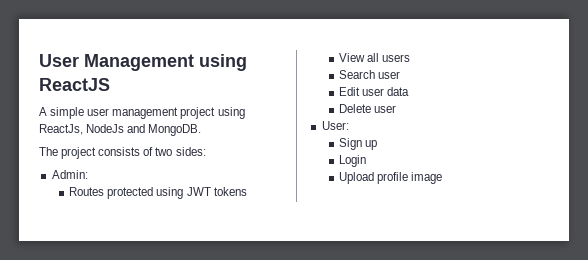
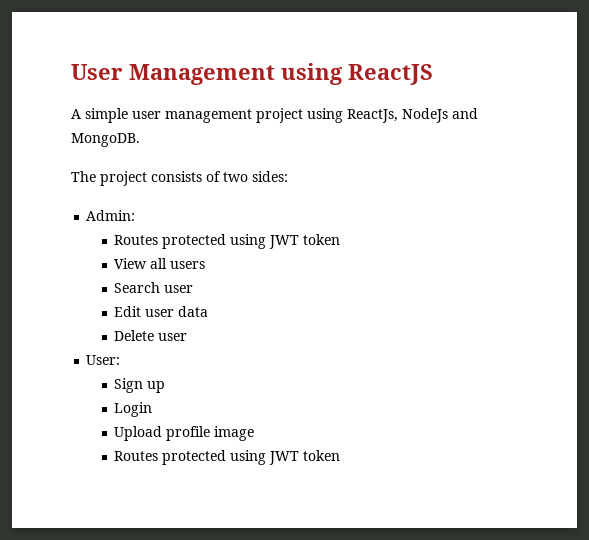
  Admin:
- Routes protected using JWT tokens
+ Routes protected using JWT token
  Upload profile image
+ Routes protected using JWT token

